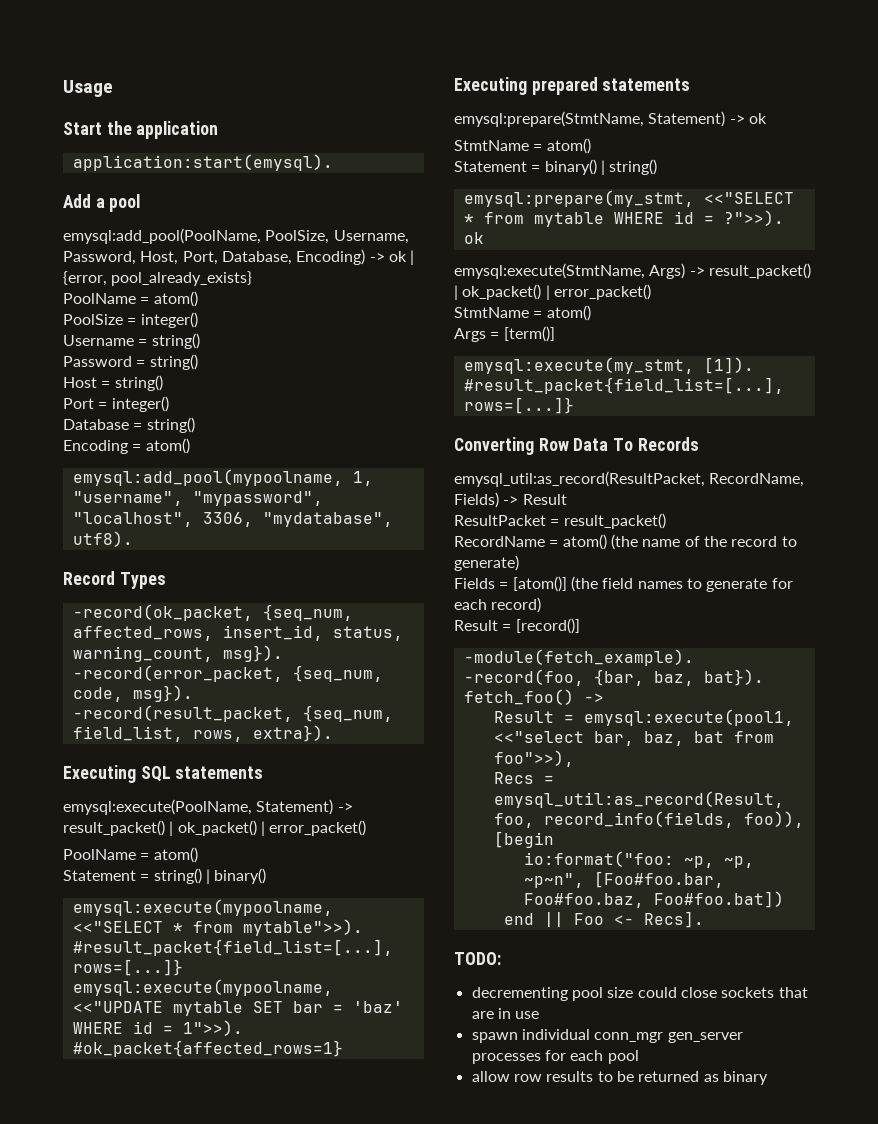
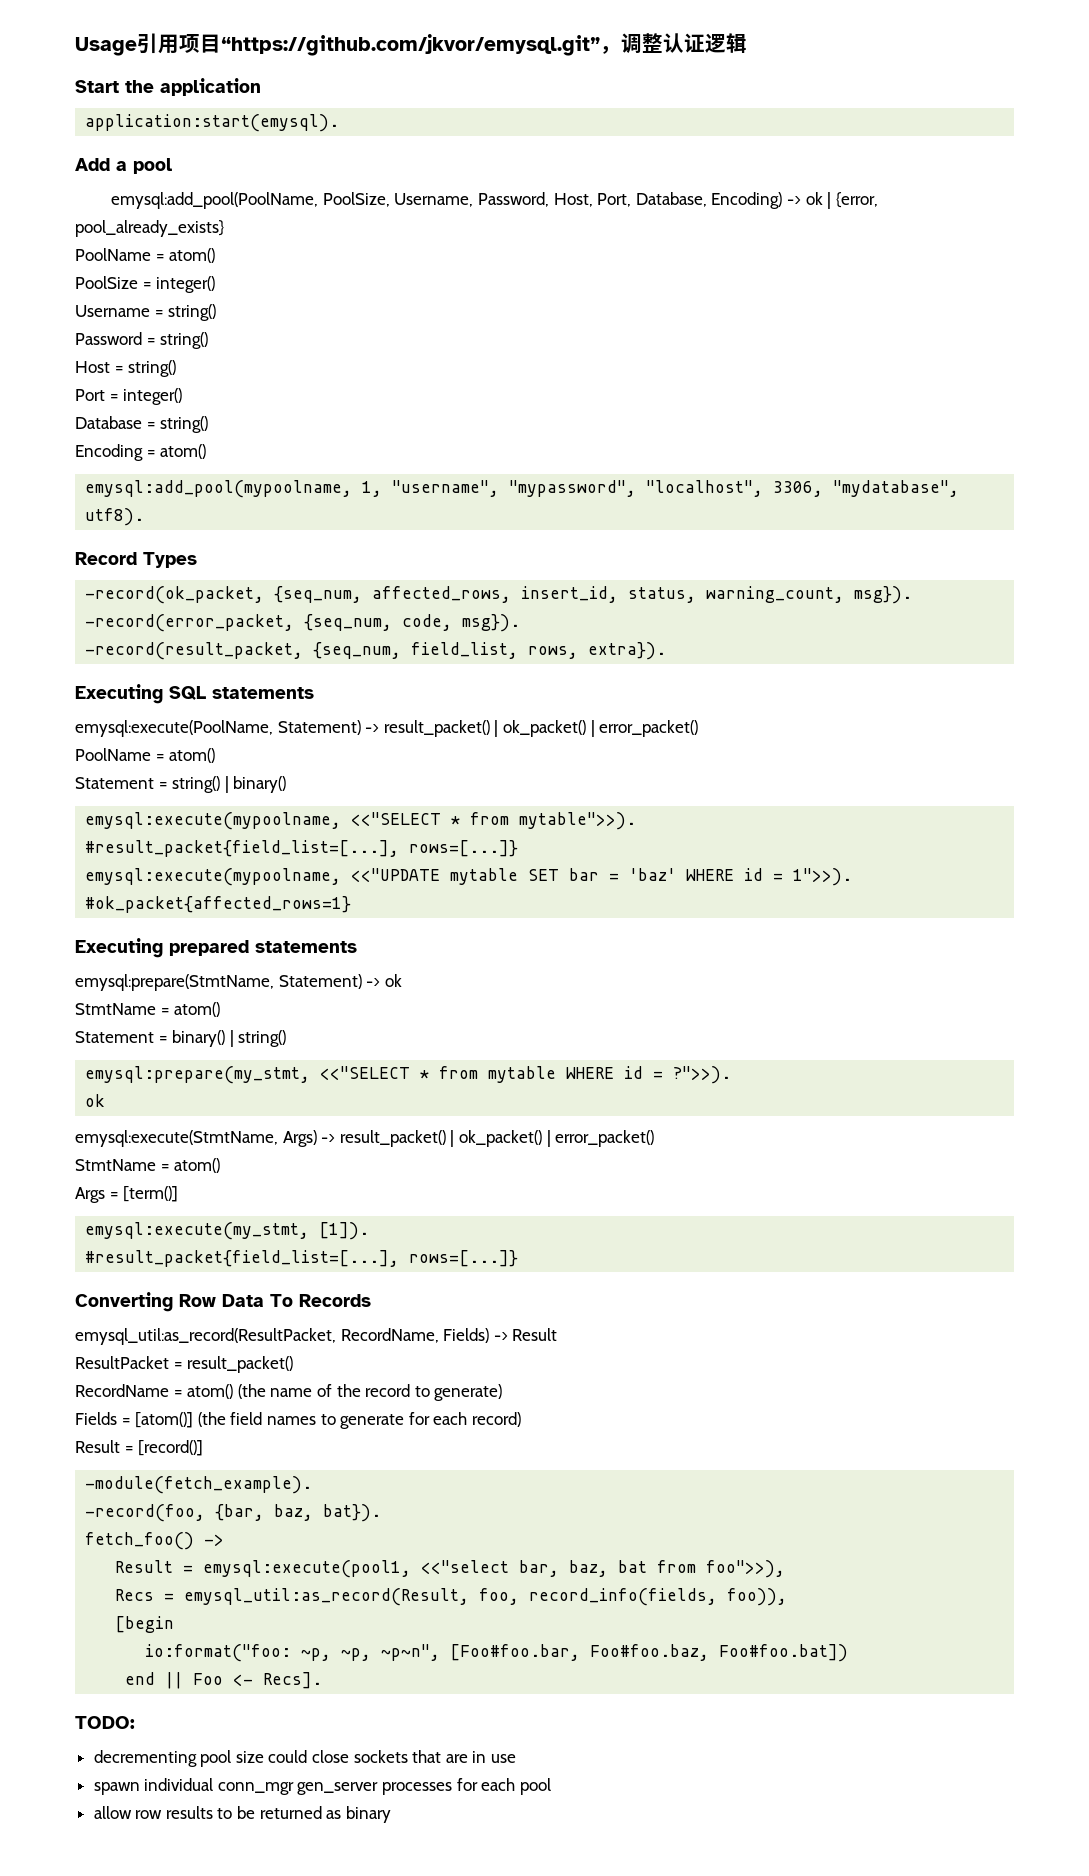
- Usage
+ Usage引用项目“https://github.com/jkvor/emysql.git”，调整认证逻辑

